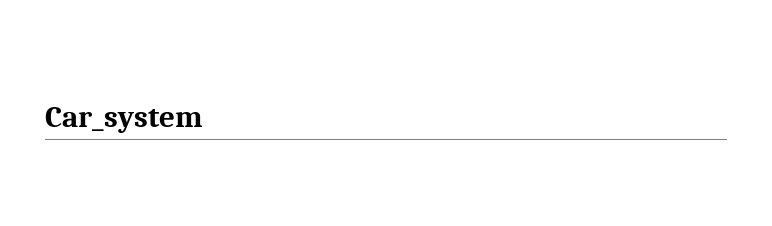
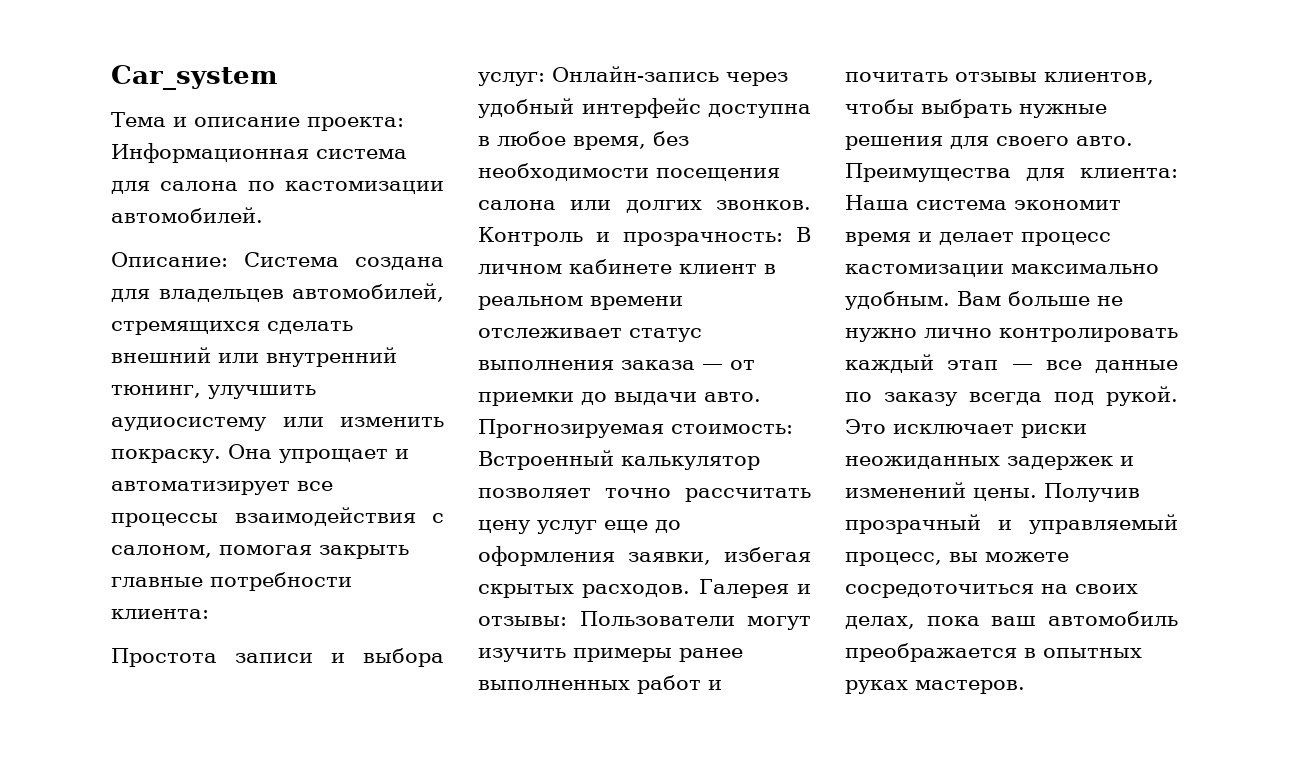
+ Тема и описание проекта: Информационная система для салона по кастомизации автомобилей.
+ Описание: Cистема создана для владельцев автомобилей, стремящихся сделать внешний или внутренний тюнинг, улучшить аудиосистему или изменить покраску. Она упрощает и автоматизирует все процессы взаимодействия с салоном, помогая закрыть главные потребности клиента:
+ Простота записи и выбора услуг: Онлайн-запись через удобный интерфейс доступна в любое время, без необходимости посещения салона или долгих звонков. Контроль и прозрачность: В личном кабинете клиент в реальном времени отслеживает статус выполнения заказа — от приемки до выдачи авто. Прогнозируемая стоимость: Встроенный калькулятор позволяет точно рассчитать цену услуг еще до оформления заявки, избегая скрытых расходов. Галерея и отзывы: Пользователи могут изучить примеры ранее выполненных работ и почитать отзывы клиентов, чтобы выбрать нужные решения для своего авто. Преимущества для клиента: Наша система экономит время и делает процесс кастомизации максимально удобным. Вам больше не нужно лично контролировать каждый этап — все данные по заказу всегда под рукой. Это исключает риски неожиданных задержек и изменений цены. Получив прозрачный и управляемый процесс, вы можете сосредоточиться на своих делах, пока ваш автомобиль преображается в опытных руках мастеров.

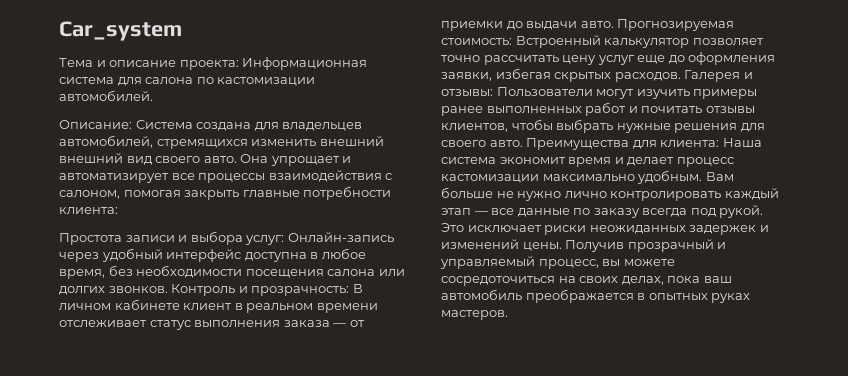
- Описание: Cистема создана для владельцев автомобилей, стремящихся сделать внешний или внутренний тюнинг, улучшить аудиосистему или изменить покраску.
+ Описание: Cистема создана для владельцев автомобилей, стремящихся изменить внешний внешний вид своего авто.

